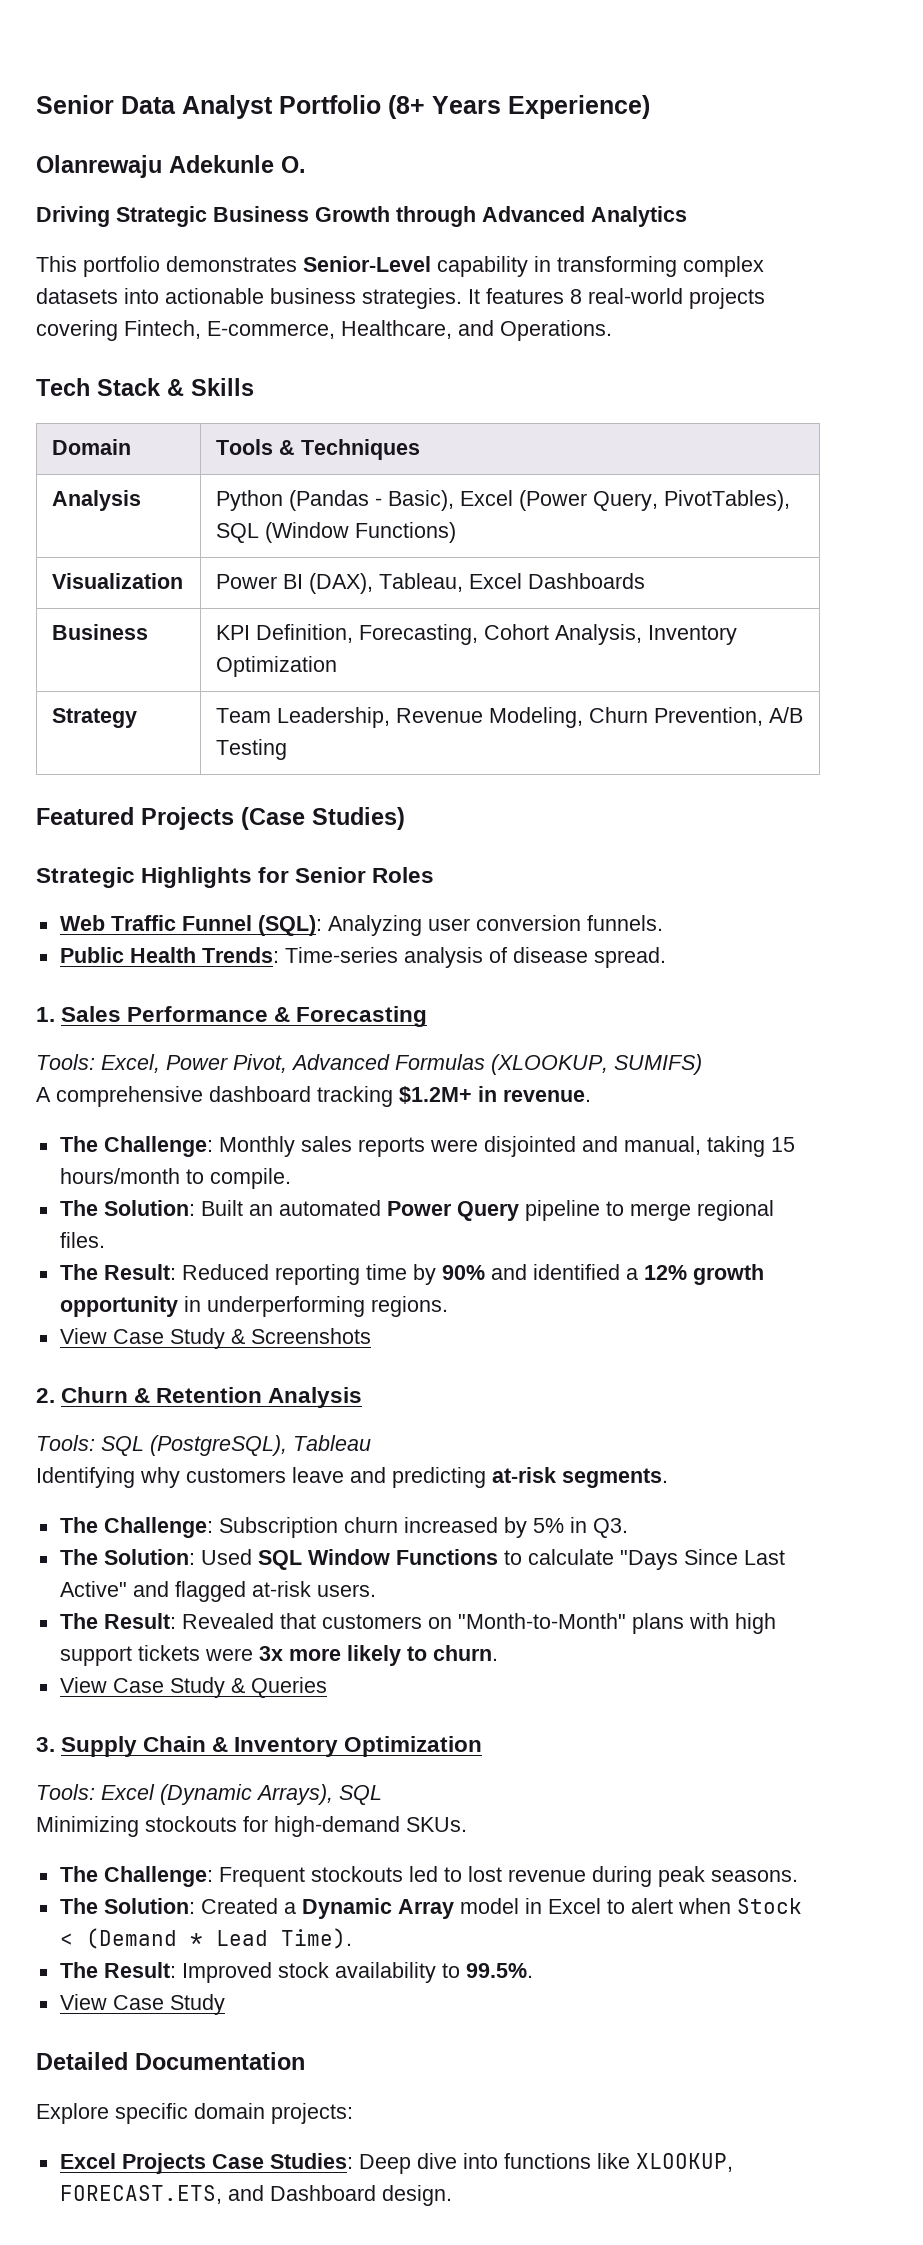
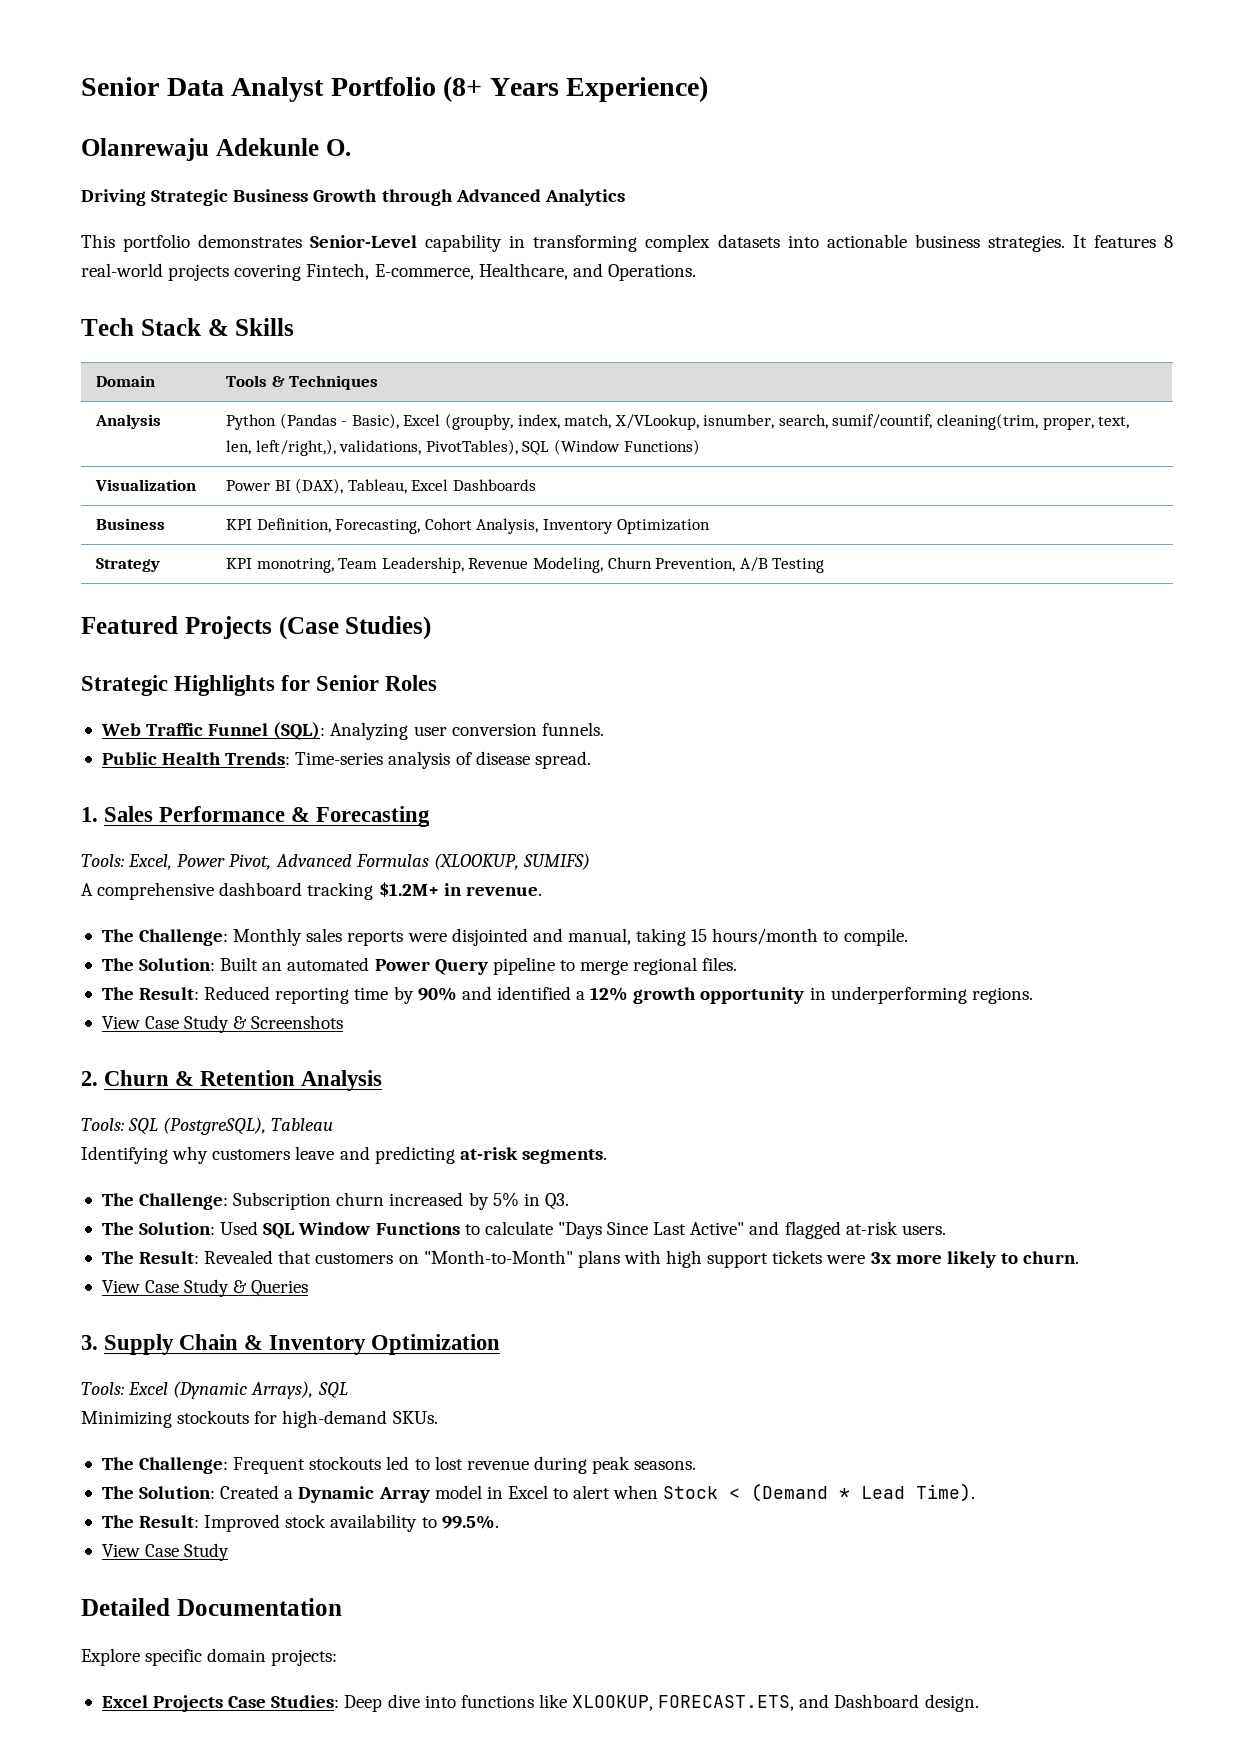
- Analysis | Python (Pandas - Basic), Excel (Power Query, PivotTables), SQL (Window Functions)
+ Analysis | Python (Pandas - Basic), Excel (groupby, index, match, X/VLookup, isnumber, search, sumif/countif, cleaning(trim, proper, text, len, left/right,), validations, PivotTables), SQL (Window Functions)
- Strategy | Team Leadership, Revenue Modeling, Churn Prevention, A/B Testing
+ Strategy | KPI monotring, Team Leadership, Revenue Modeling, Churn Prevention, A/B Testing

